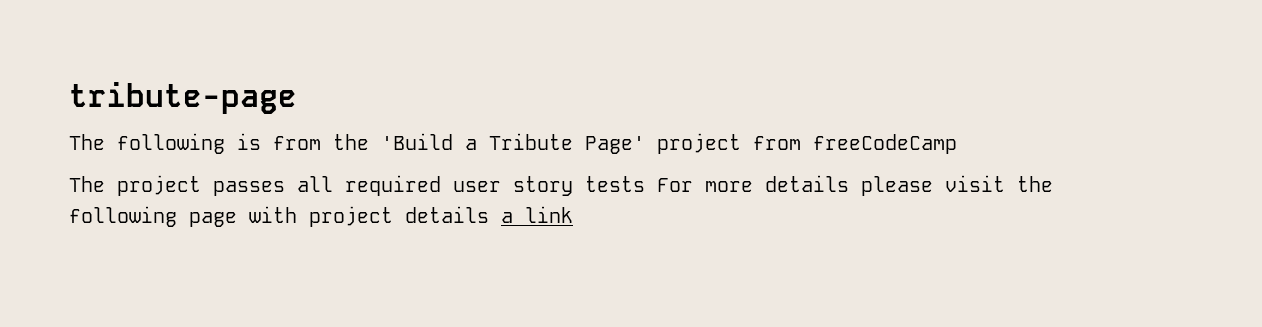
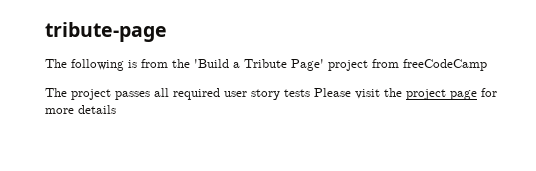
- The project passes all required user story tests For more details please visit the following page with project details a link
+ The project passes all required user story tests Please visit the project page for more details

